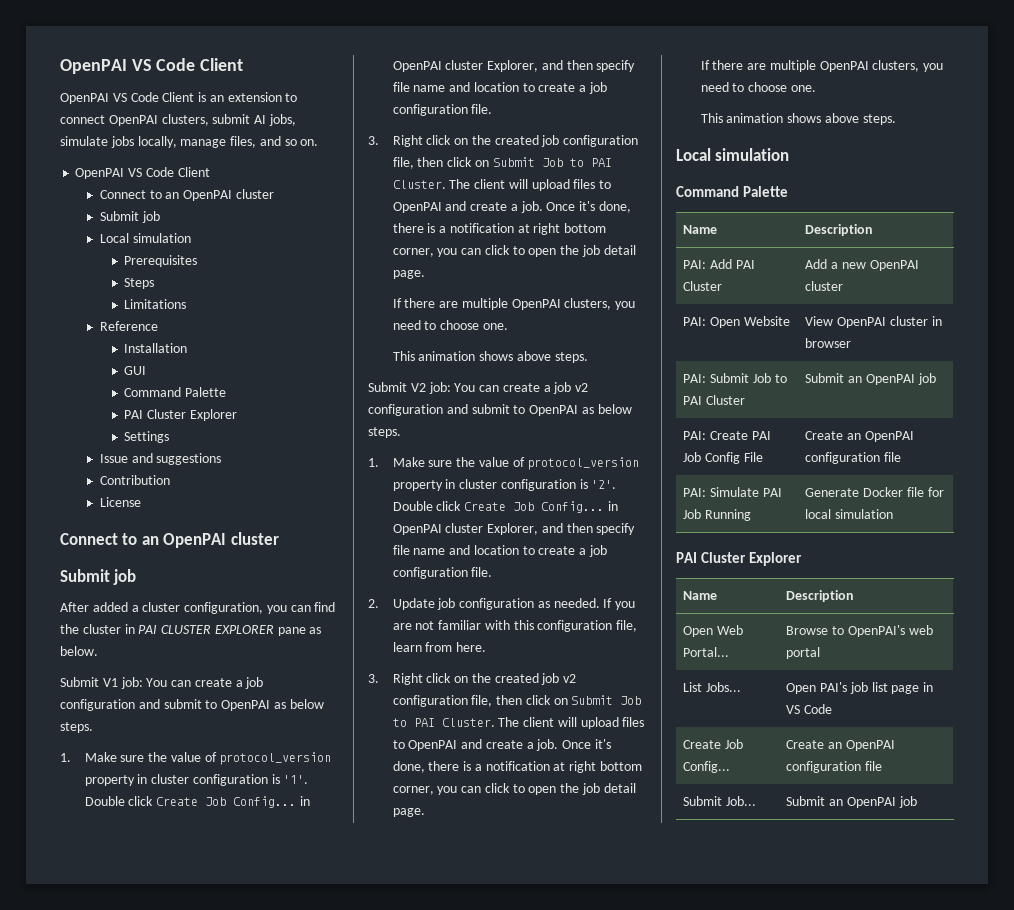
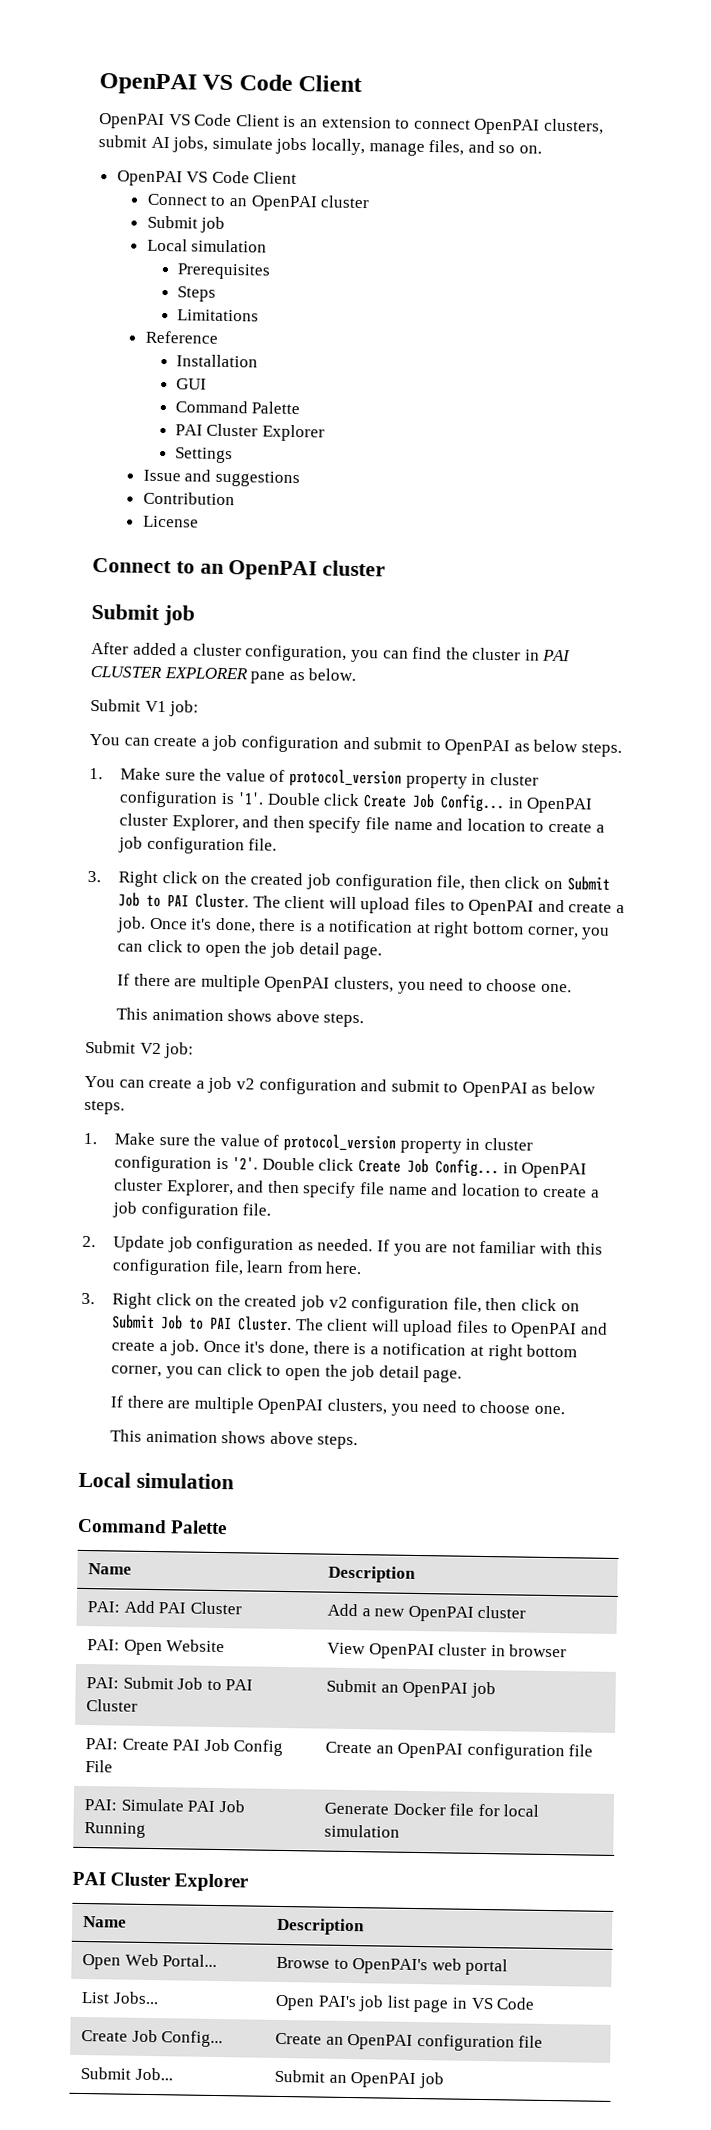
- Submit V1 job: You can create a job configuration and submit to OpenPAI as below steps.
+ Submit V1 job:
+ You can create a job configuration and submit to OpenPAI as below steps.
- Submit V2 job: You can create a job v2 configuration and submit to OpenPAI as below steps.
+ Submit V2 job:
+ You can create a job v2 configuration and submit to OpenPAI as below steps.

